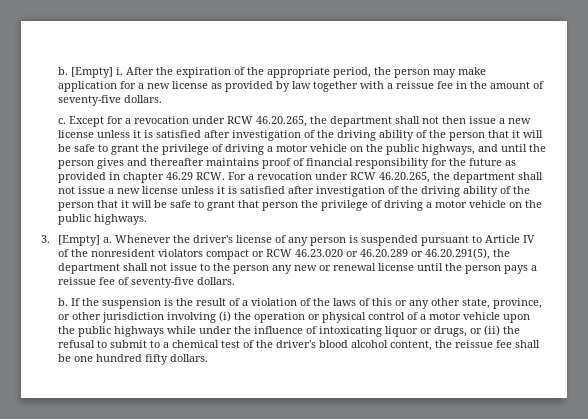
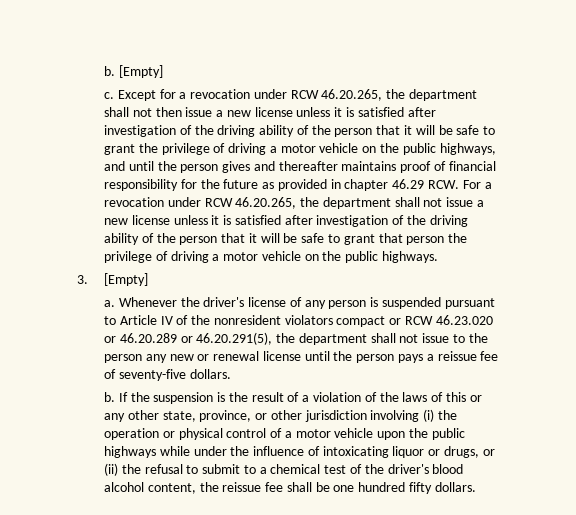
- b. [Empty] i. After the expiration of the appropriate period, the person may make application for a new license as provided by law together with a reissue fee in the amount of seventy-five dollars.
+ b. [Empty]
- 3. [Empty] a.
+ 3. [Empty]
+ a.

